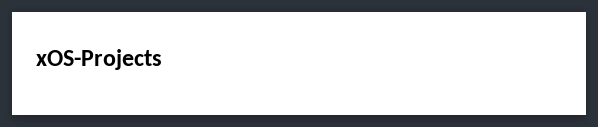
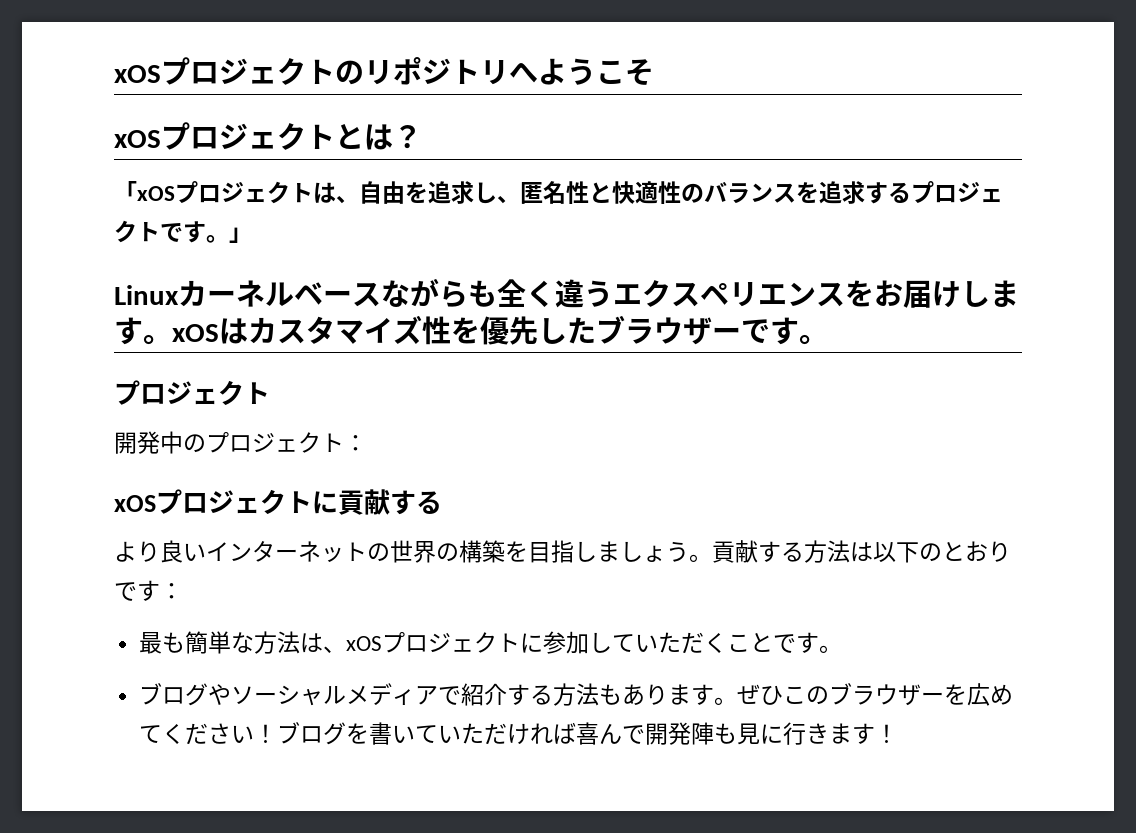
- xOS-Projects
+ xOSプロジェクトのリポジトリへようこそ
+ xOSプロジェクトとは？
+ 「xOSプロジェクトは、自由を追求し、匿名性と快適性のバランスを追求するプロジェクトです。」
+ Linuxカーネルベースながらも全く違うエクスペリエンスをお届けします。xOSはカスタマイズ性を優先したブラウザーです。
+ プロジェクト
+ 開発中のプロジェクト：
+ xOSプロジェクトに貢献する
+ より良いインターネットの世界の構築を目指しましょう。貢献する方法は以下のとおりです：
+ 最も簡単な方法は、xOSプロジェクトに参加していただくことです。
+ ブログやソーシャルメディアで紹介する方法もあります。ぜひこのブラウザーを広めてください！ブログを書いていただければ喜んで開発陣も見に行きます！

